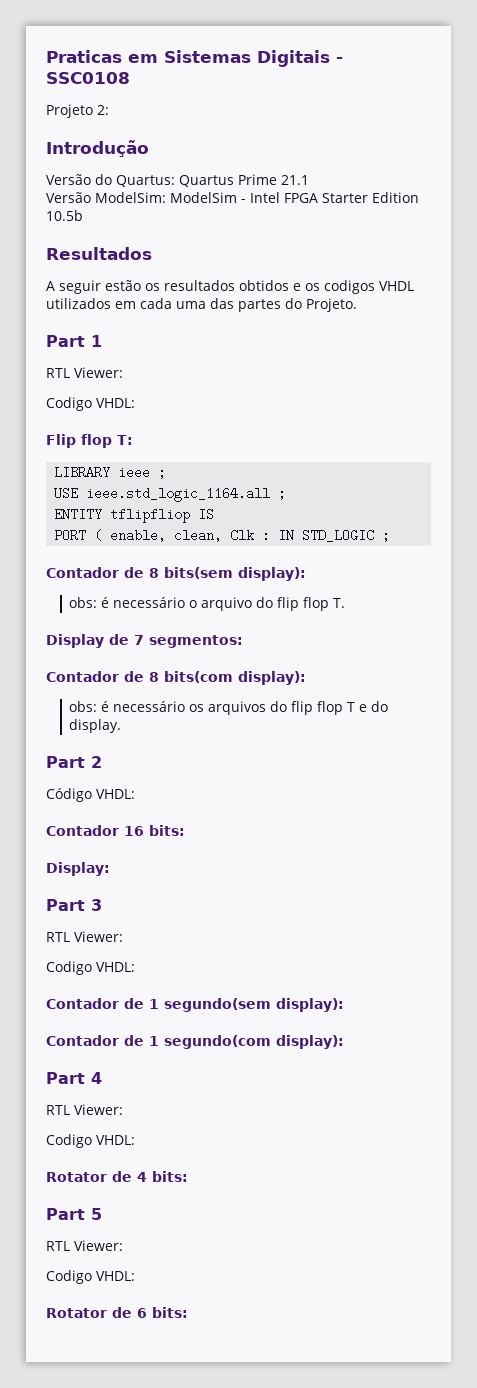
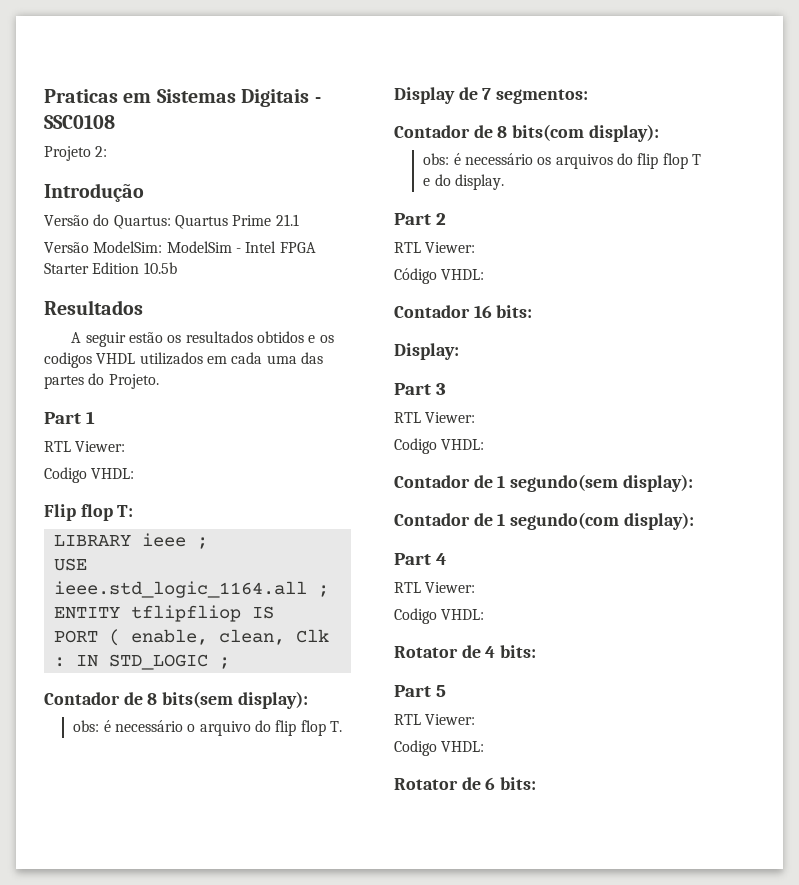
  Part 2
+ RTL Viewer:

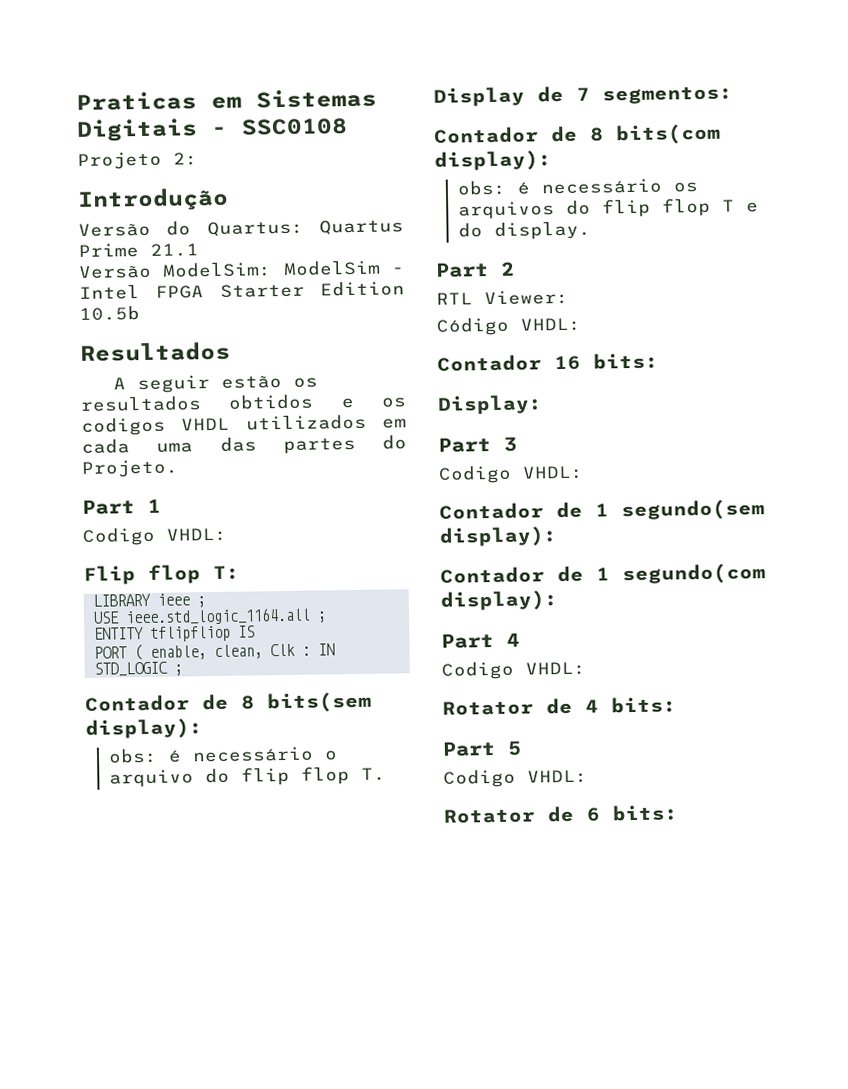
  Part 1
- RTL Viewer:
  Part 3
- RTL Viewer:
  Part 4
- RTL Viewer:
  Part 5
- RTL Viewer:

